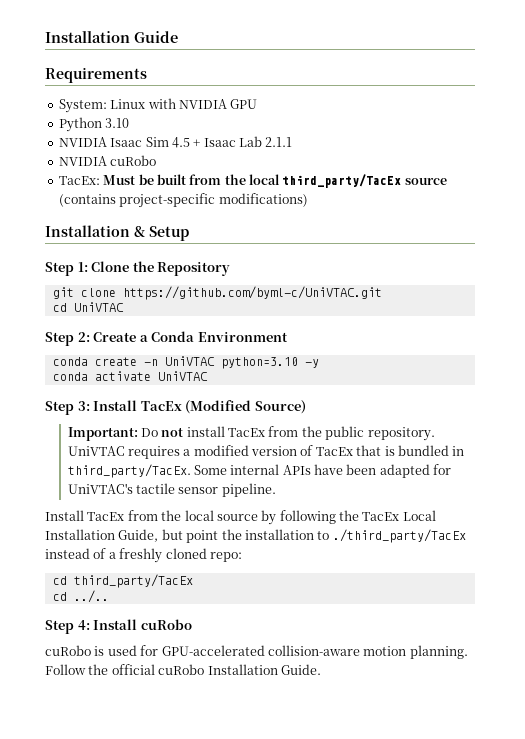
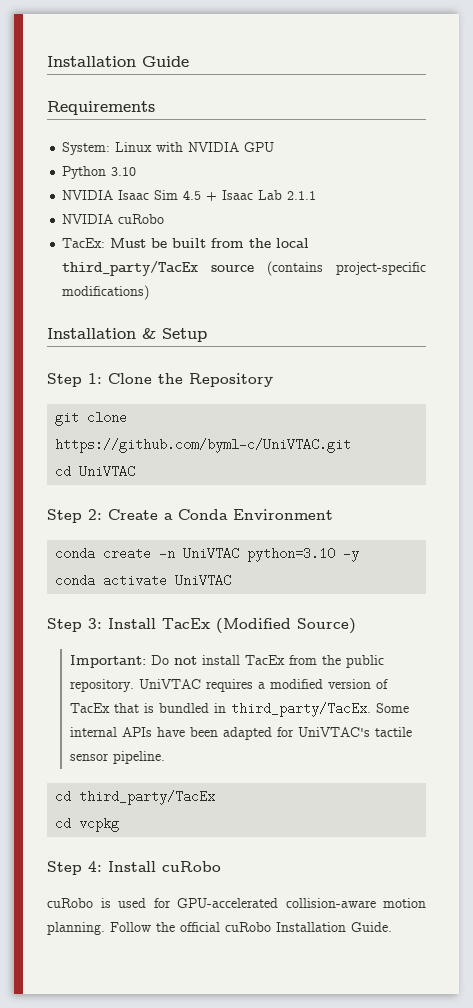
- Install TacEx from the local source by following the TacEx Local Installation Guide, but point the installation to ./third_party/TacEx instead of a freshly cloned repo:
- cd ../..
+ cd vcpkg

